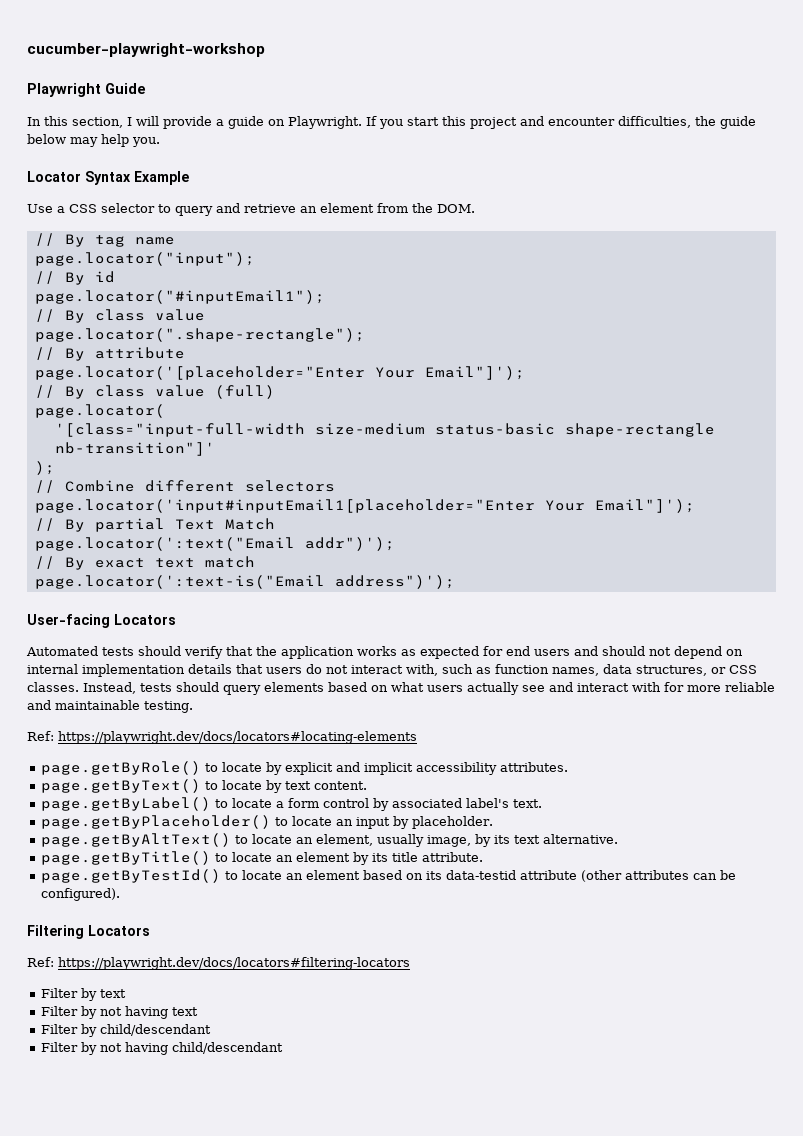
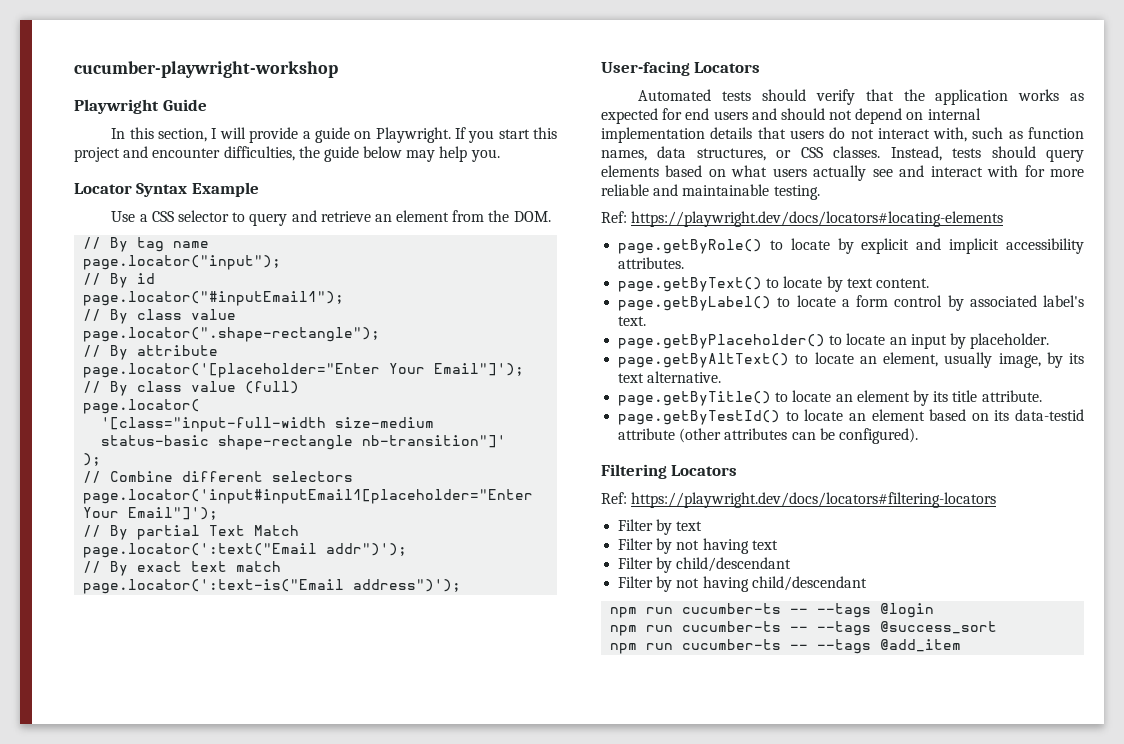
+ npm run cucumber-ts -- --tags @login
+ npm run cucumber-ts -- --tags @success_sort
+ npm run cucumber-ts -- --tags @add_item

